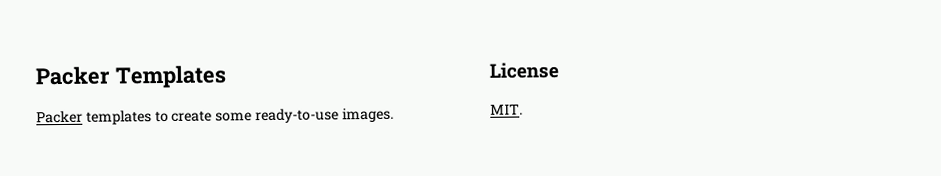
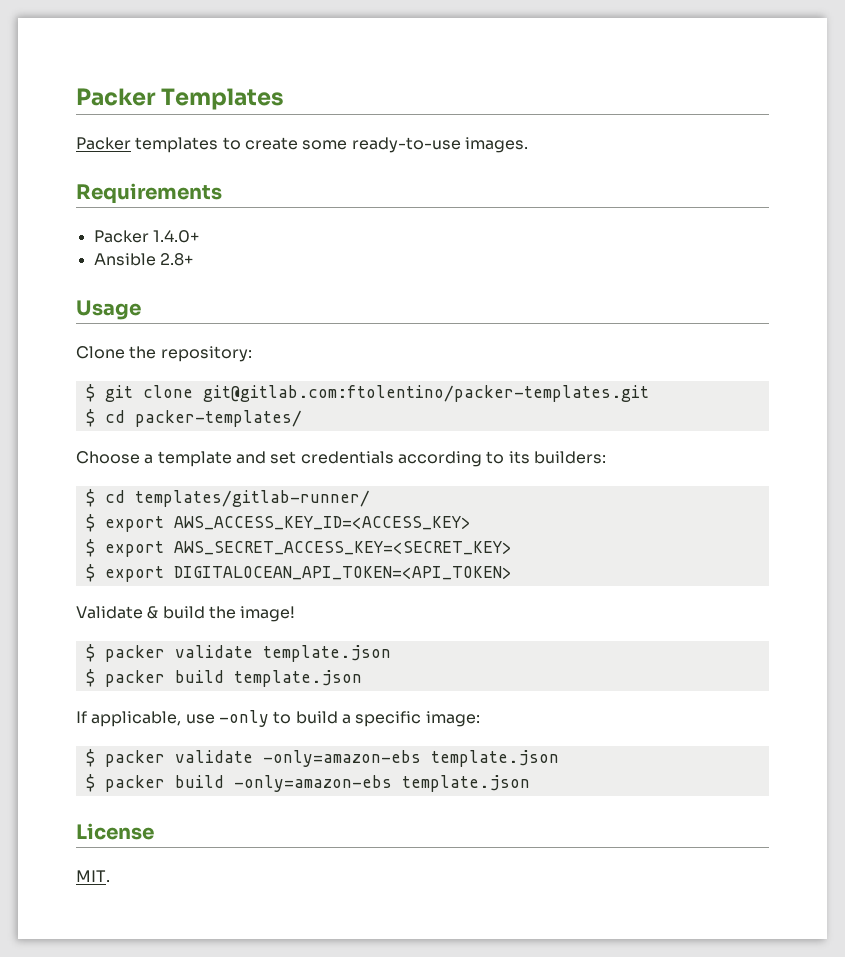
+ Requirements
+ Packer 1.4.0+
+ Ansible 2.8+
+ Usage
+ Clone the repository:
+ $ git clone git@gitlab.com:ftolentino/packer-templates.git
+ $ cd packer-templates/
+ Choose a template and set credentials according to its builders:
+ $ cd templates/gitlab-runner/
+ $ export AWS_ACCESS_KEY_ID=<ACCESS_KEY>
+ $ export AWS_SECRET_ACCESS_KEY=<SECRET_KEY>
+ $ export DIGITALOCEAN_API_TOKEN=<API_TOKEN>
+ Validate & build the image!
+ $ packer validate template.json
+ $ packer build template.json
+ If applicable, use -only to build a specific image:
+ $ packer validate -only=amazon-ebs template.json
+ $ packer build -only=amazon-ebs template.json

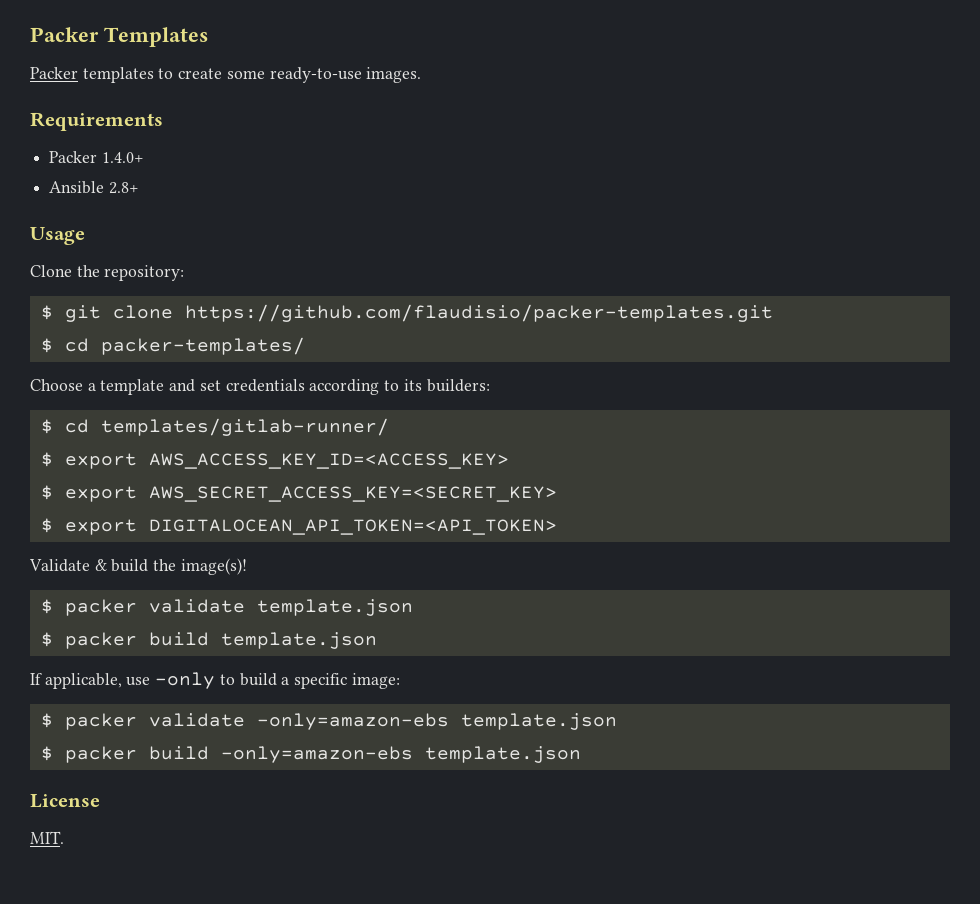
- $ git clone git@gitlab.com:ftolentino/packer-templates.git
+ $ git clone https://github.com/flaudisio/packer-templates.git
- Validate & build the image!
+ Validate & build the image(s)!

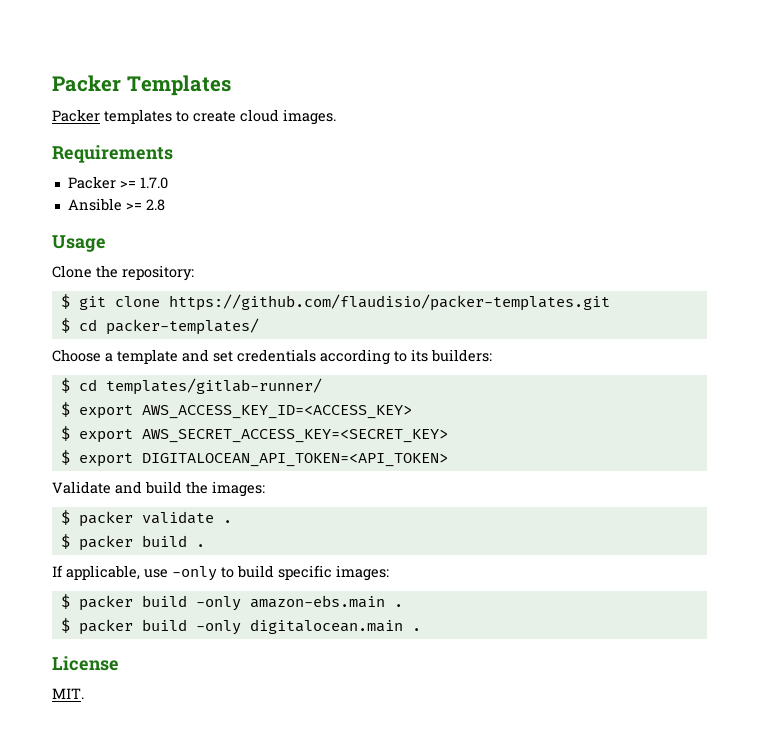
- Packer templates to create some ready-to-use images.
+ Packer templates to create cloud images.
- Packer 1.4.0+
+ Packer >= 1.7.0
- Ansible 2.8+
+ Ansible >= 2.8
- Validate & build the image(s)!
- $ packer validate template.json
- $ packer build template.json
+ Validate and build the images:
+ $ packer validate .
+ $ packer build .
- If applicable, use -only to build a specific image:
- $ packer validate -only=amazon-ebs template.json
- $ packer build -only=amazon-ebs template.json
+ If applicable, use -only to build specific images:
+ $ packer build -only amazon-ebs.main .
+ $ packer build -only digitalocean.main .

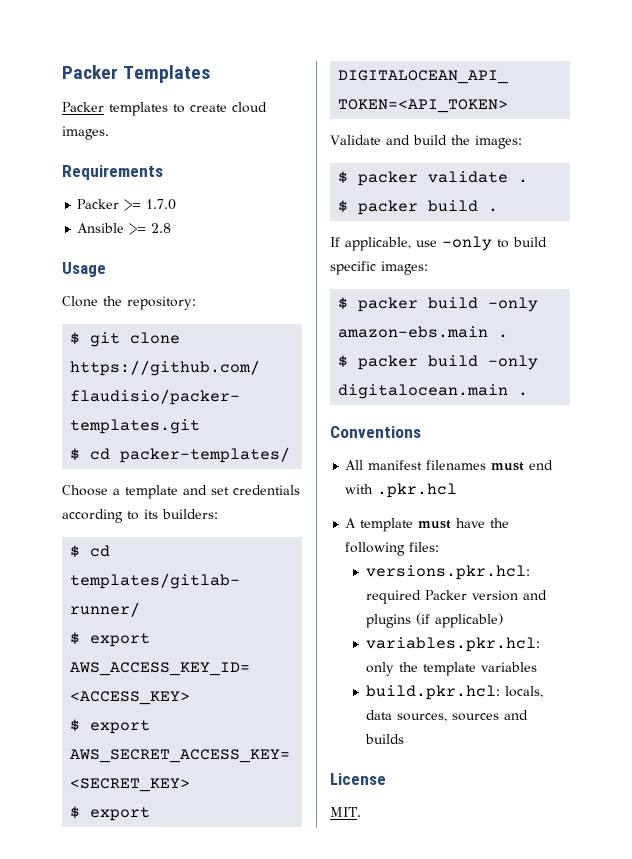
+ Conventions
+ All manifest filenames must end with .pkr.hcl
+ A template must have the following files:
+ versions.pkr.hcl: required Packer version and plugins (if applicable)
+ variables.pkr.hcl: only the template variables
+ build.pkr.hcl: locals, data sources, sources and builds

